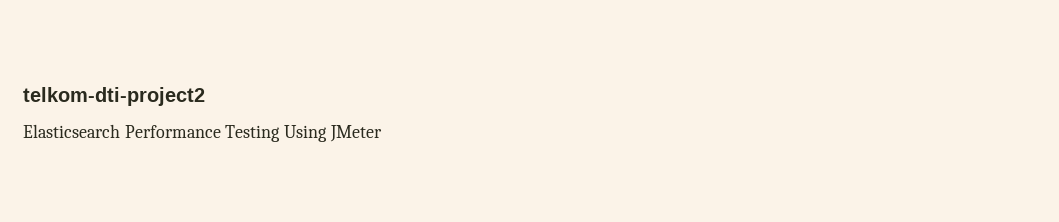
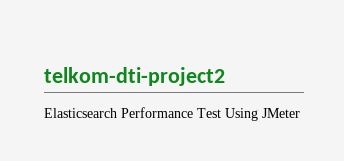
- Elasticsearch Performance Testing Using JMeter
+ Elasticsearch Performance Test Using JMeter

